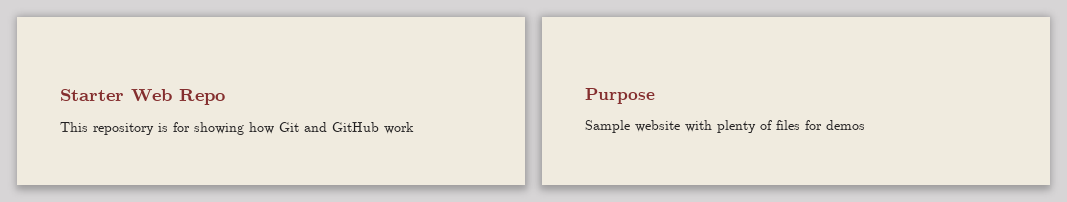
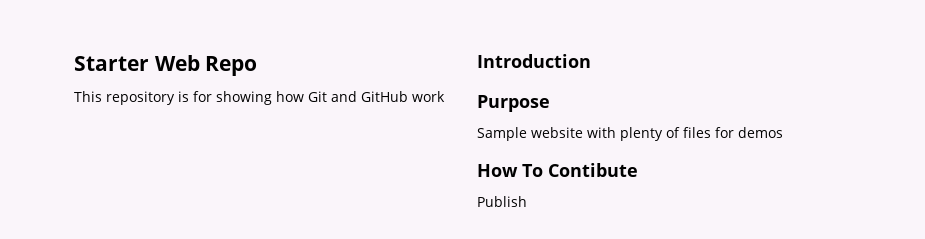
+ Introduction
+ How To Contibute
+ Publish

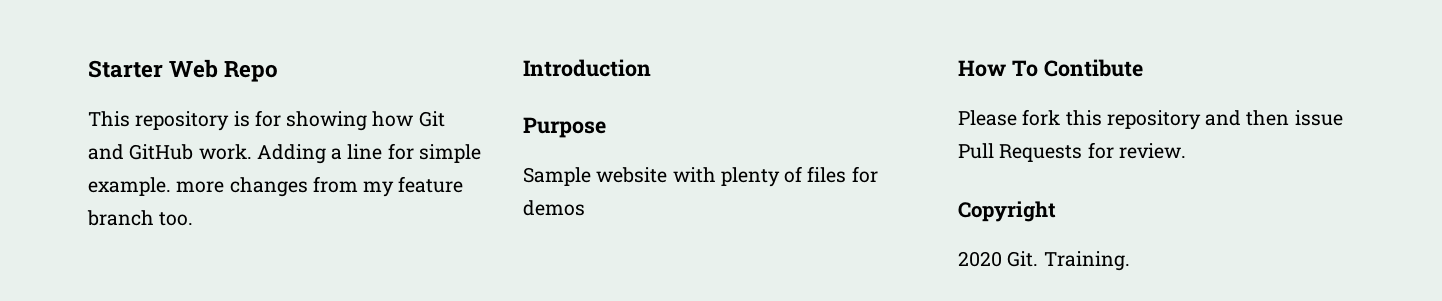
- This repository is for showing how Git and GitHub work
+ This repository is for showing how Git and GitHub work. Adding a line for simple example. more changes from my feature branch too.
- Publish
+ Please fork this repository and then issue Pull Requests for review.
+ Copyright
+ 2020 Git. Training.

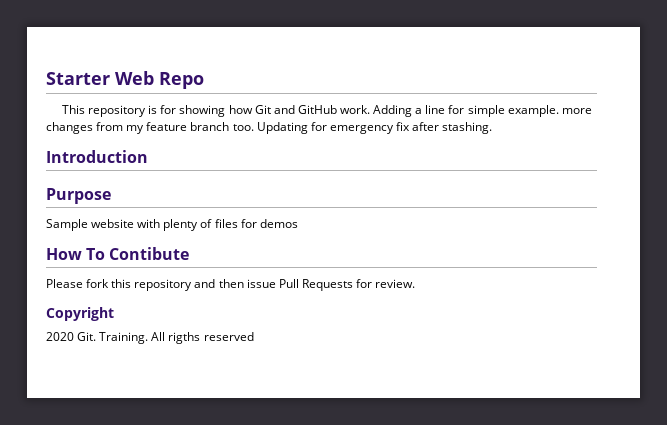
+ Updating for emergency fix after stashing.
+ All rigths reserved

